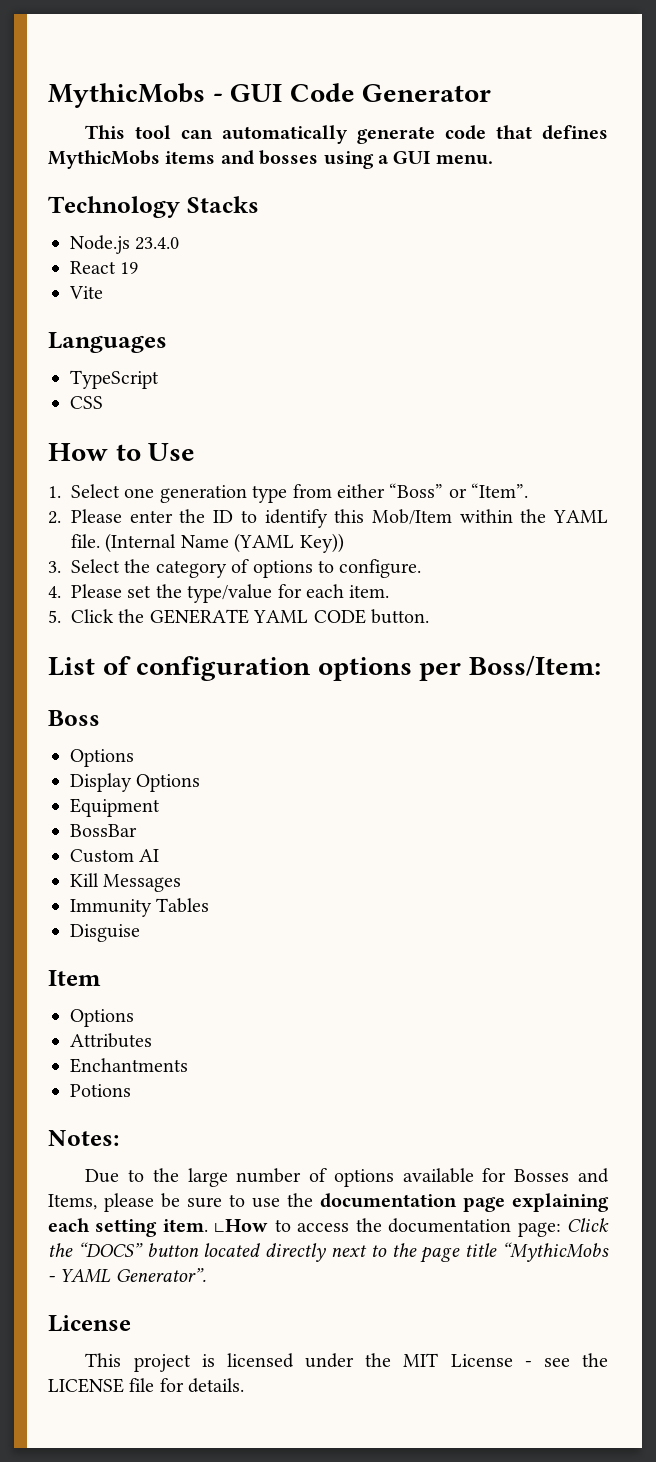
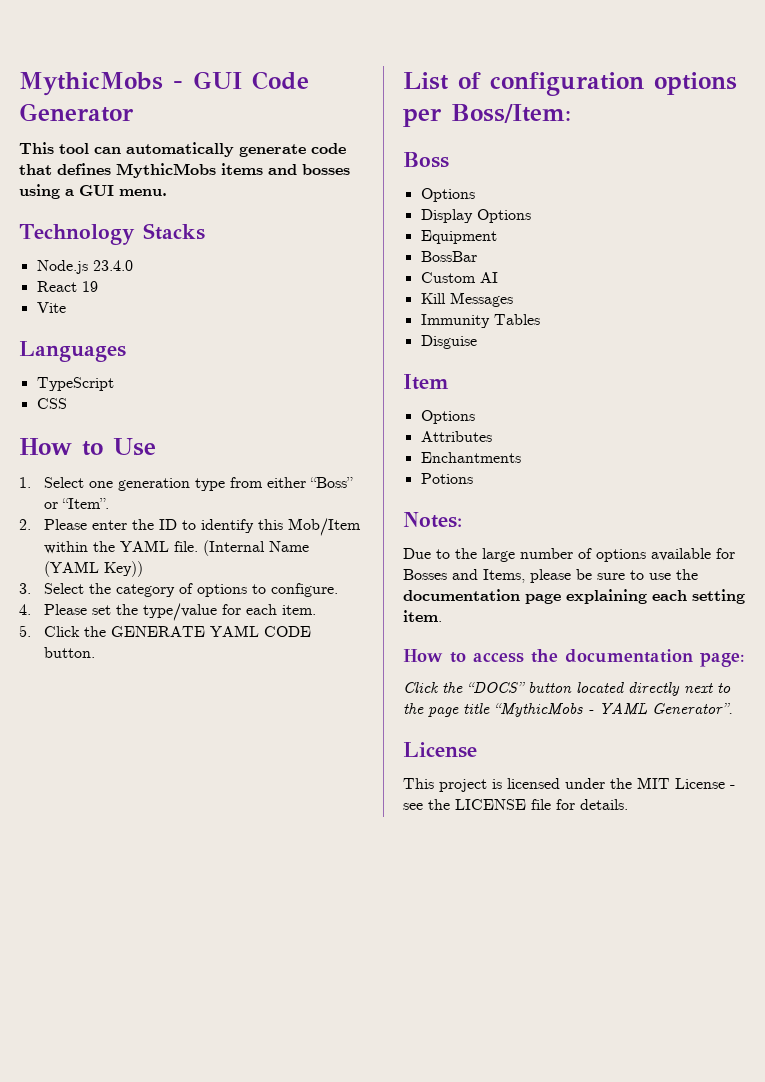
- Due to the large number of options available for Bosses and Items, please be sure to use the documentation page explaining each setting item. ∟How to access the documentation page: Click the “DOCS” button located directly next to the page title “MythicMobs - YAML Generator”.
+ Due to the large number of options available for Bosses and Items, please be sure to use the documentation page explaining each setting item.
+ How to access the documentation page:
+ Click the “DOCS” button located directly next to the page title “MythicMobs - YAML Generator”.

